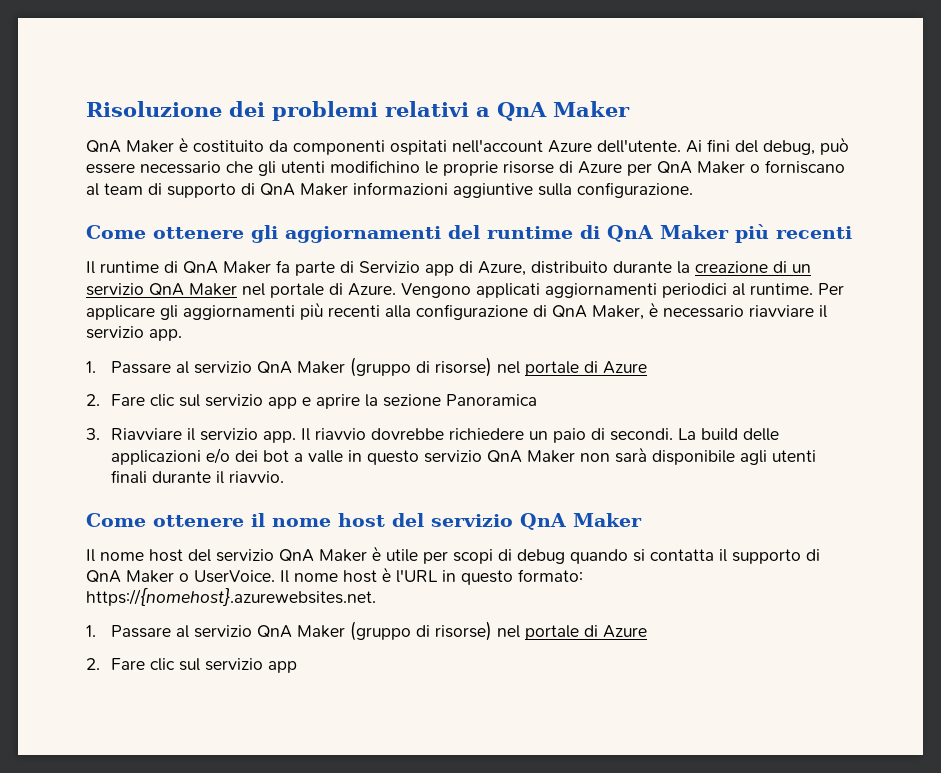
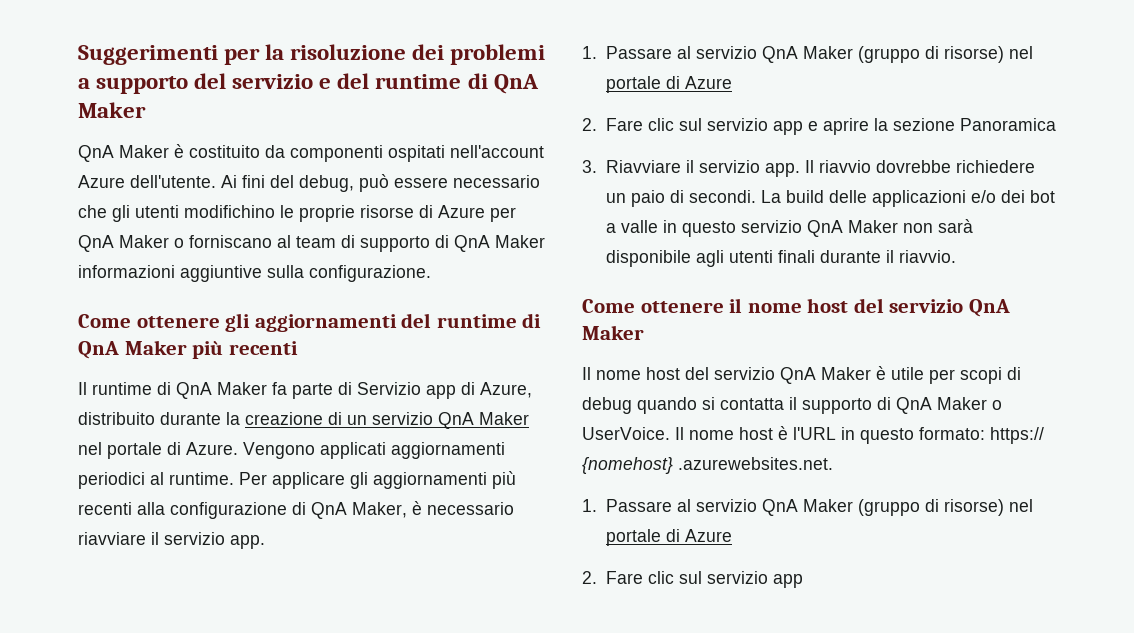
- Risoluzione dei problemi relativi a QnA Maker
+ Suggerimenti per la risoluzione dei problemi a supporto del servizio e del runtime di QnA Maker
- Il nome host è l'URL in questo formato: https://{nomehost}.azurewebsites.net.
+ Il nome host è l'URL in questo formato: https:// {nomehost} .azurewebsites.net.

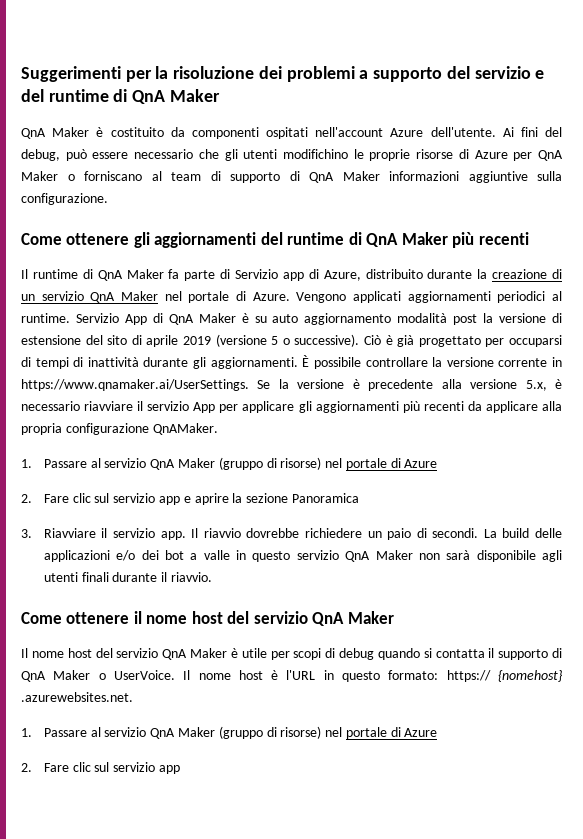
- Per applicare gli aggiornamenti più recenti alla configurazione di QnA Maker, è necessario riavviare il servizio app.
+ Servizio App di QnA Maker è su auto aggiornamento modalità post la versione di estensione del sito di aprile 2019 (versione 5 o successive). Ciò è già progettato per occuparsi di tempi di inattività durante gli aggiornamenti. È possibile controllare la versione corrente in https://www.qnamaker.ai/UserSettings. Se la versione è precedente alla versione 5.x, è necessario riavviare il servizio App per applicare gli aggiornamenti più recenti da applicare alla propria configurazione QnAMaker.

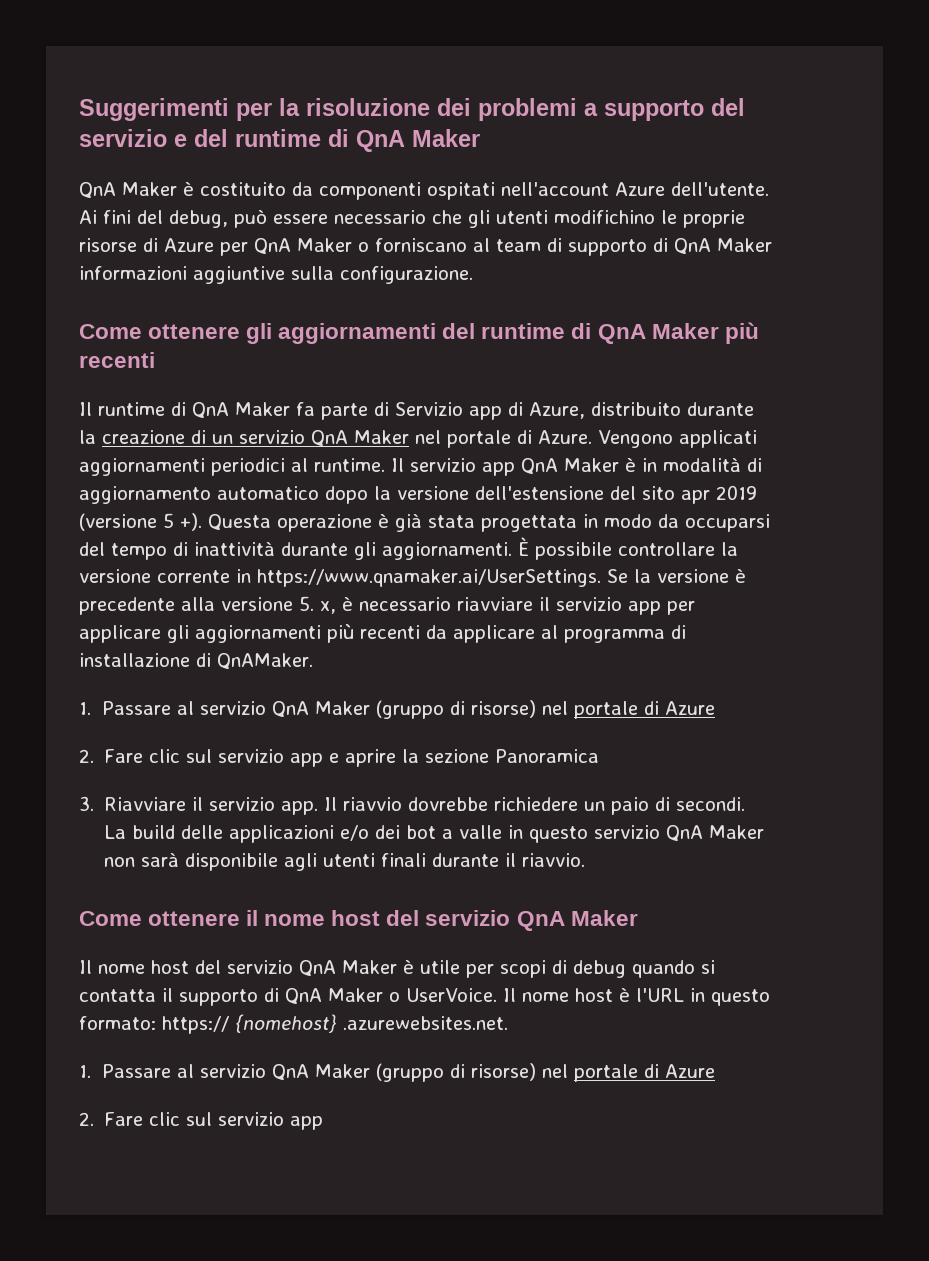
- Servizio App di QnA Maker è su auto aggiornamento modalità post la versione di estensione del sito di aprile 2019 (versione 5 o successive). Ciò è già progettato per occuparsi di tempi di inattività durante gli aggiornamenti.
+ Il servizio app QnA Maker è in modalità di aggiornamento automatico dopo la versione dell'estensione del sito apr 2019 (versione 5 +). Questa operazione è già stata progettata in modo da occuparsi del tempo di inattività durante gli aggiornamenti.
- È possibile controllare la versione corrente in https://www.qnamaker.ai/UserSettings. Se la versione è precedente alla versione 5.x, è necessario riavviare il servizio App per applicare gli aggiornamenti più recenti da applicare alla propria configurazione QnAMaker.
+ È possibile controllare la versione corrente in https://www.qnamaker.ai/UserSettings. Se la versione è precedente alla versione 5. x, è necessario riavviare il servizio app per applicare gli aggiornamenti più recenti da applicare al programma di installazione di QnAMaker.

